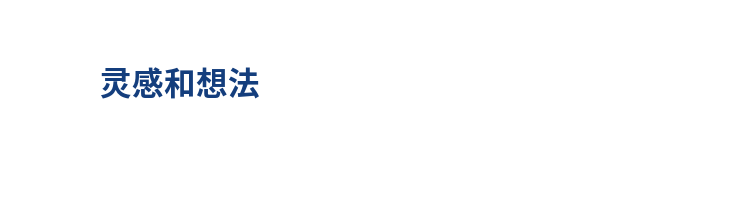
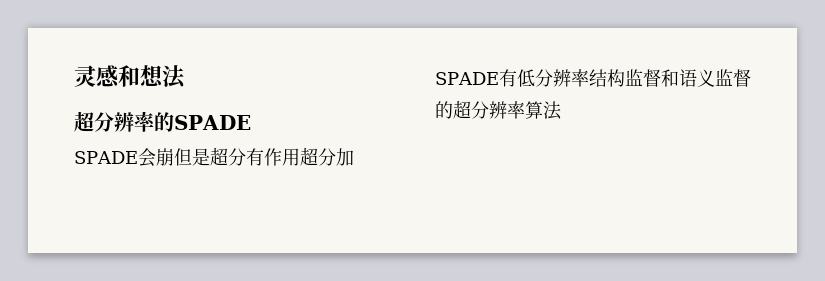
+ 超分辨率的SPADE
+ SPADE会崩但是超分有作用超分加SPADE有低分辨率结构监督和语义监督的超分辨率算法

